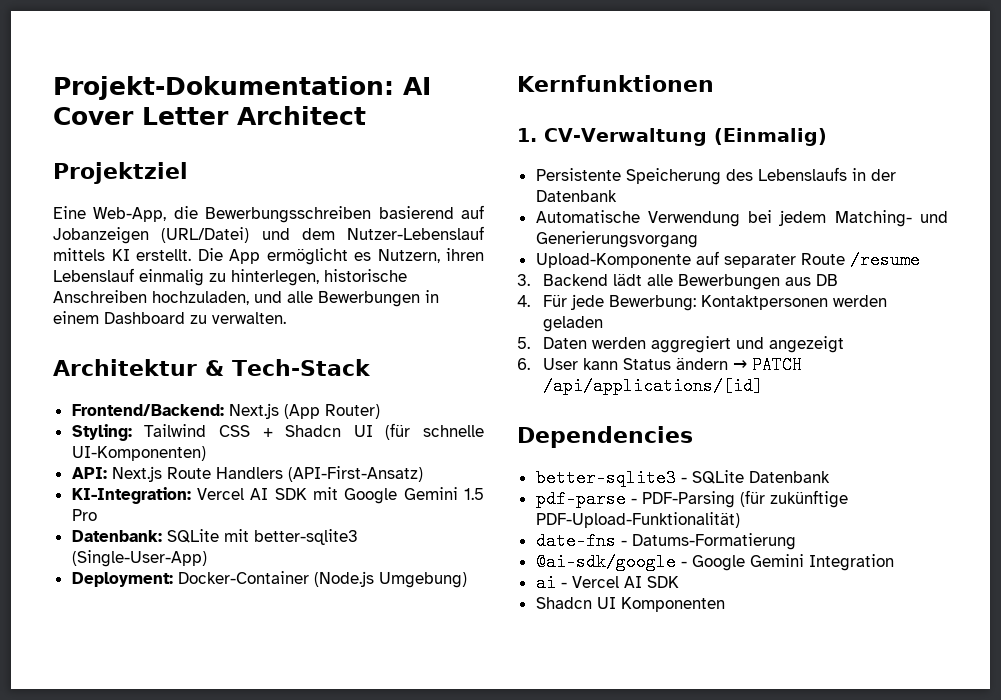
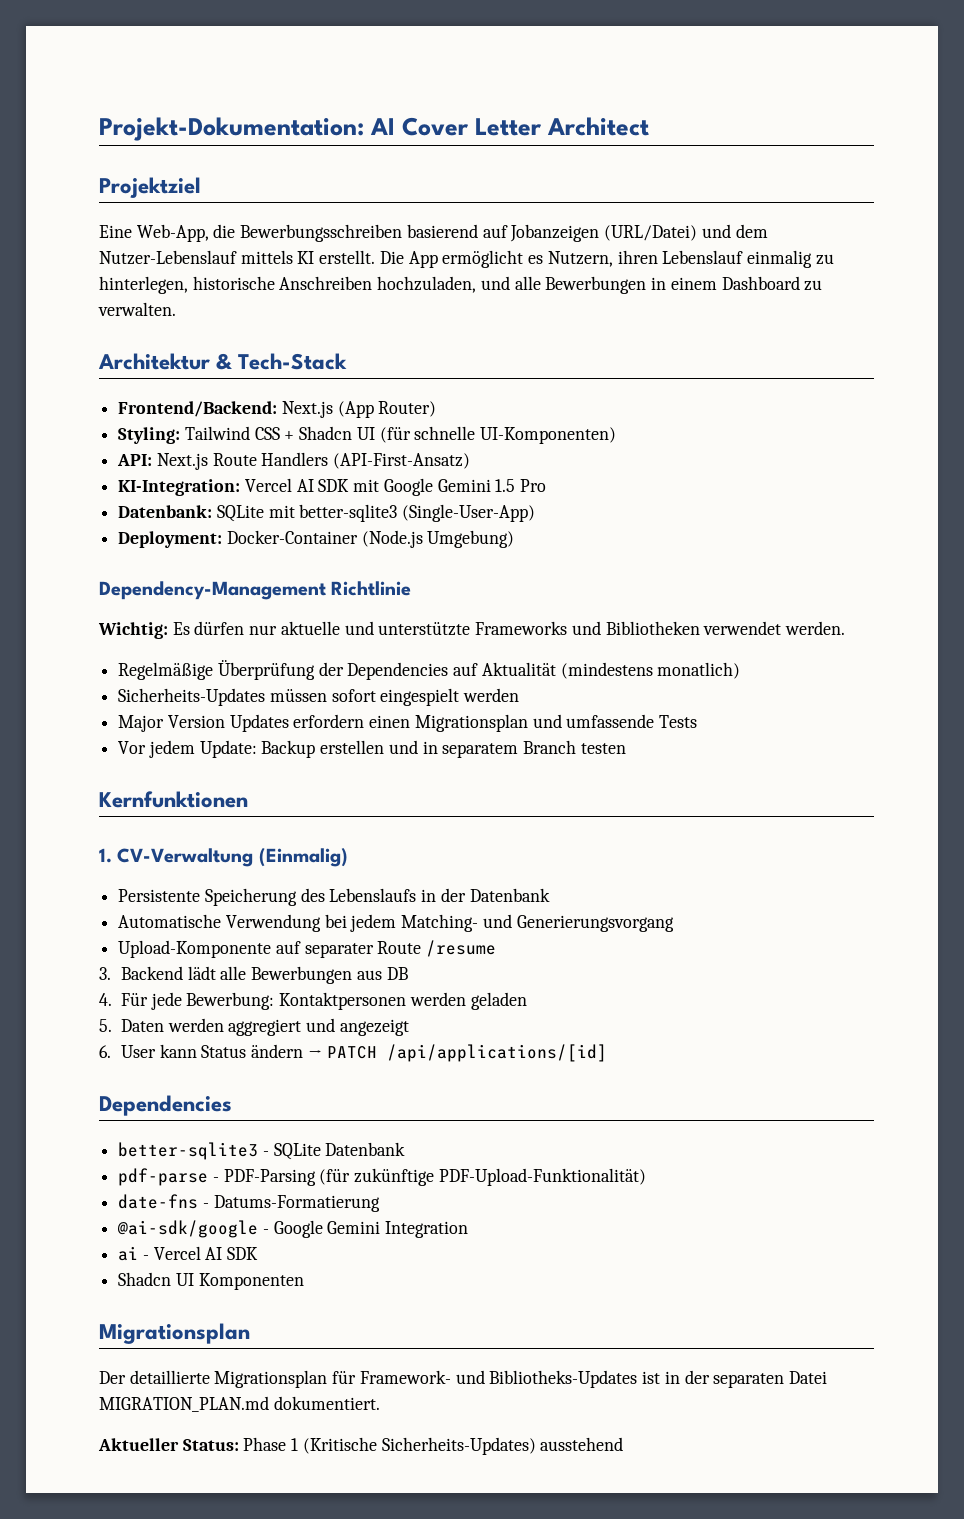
+ Dependency-Management Richtlinie
+ Wichtig: Es dürfen nur aktuelle und unterstützte Frameworks und Bibliotheken verwendet werden.
+ Regelmäßige Überprüfung der Dependencies auf Aktualität (mindestens monatlich)
+ Sicherheits-Updates müssen sofort eingespielt werden
+ Major Version Updates erfordern einen Migrationsplan und umfassende Tests
+ Vor jedem Update: Backup erstellen und in separatem Branch testen
  Shadcn UI Komponenten
+ Migrationsplan
+ Der detaillierte Migrationsplan für Framework- und Bibliotheks-Updates ist in der separaten Datei MIGRATION_PLAN.md dokumentiert.
+ Aktueller Status: Phase 1 (Kritische Sicherheits-Updates) ausstehend

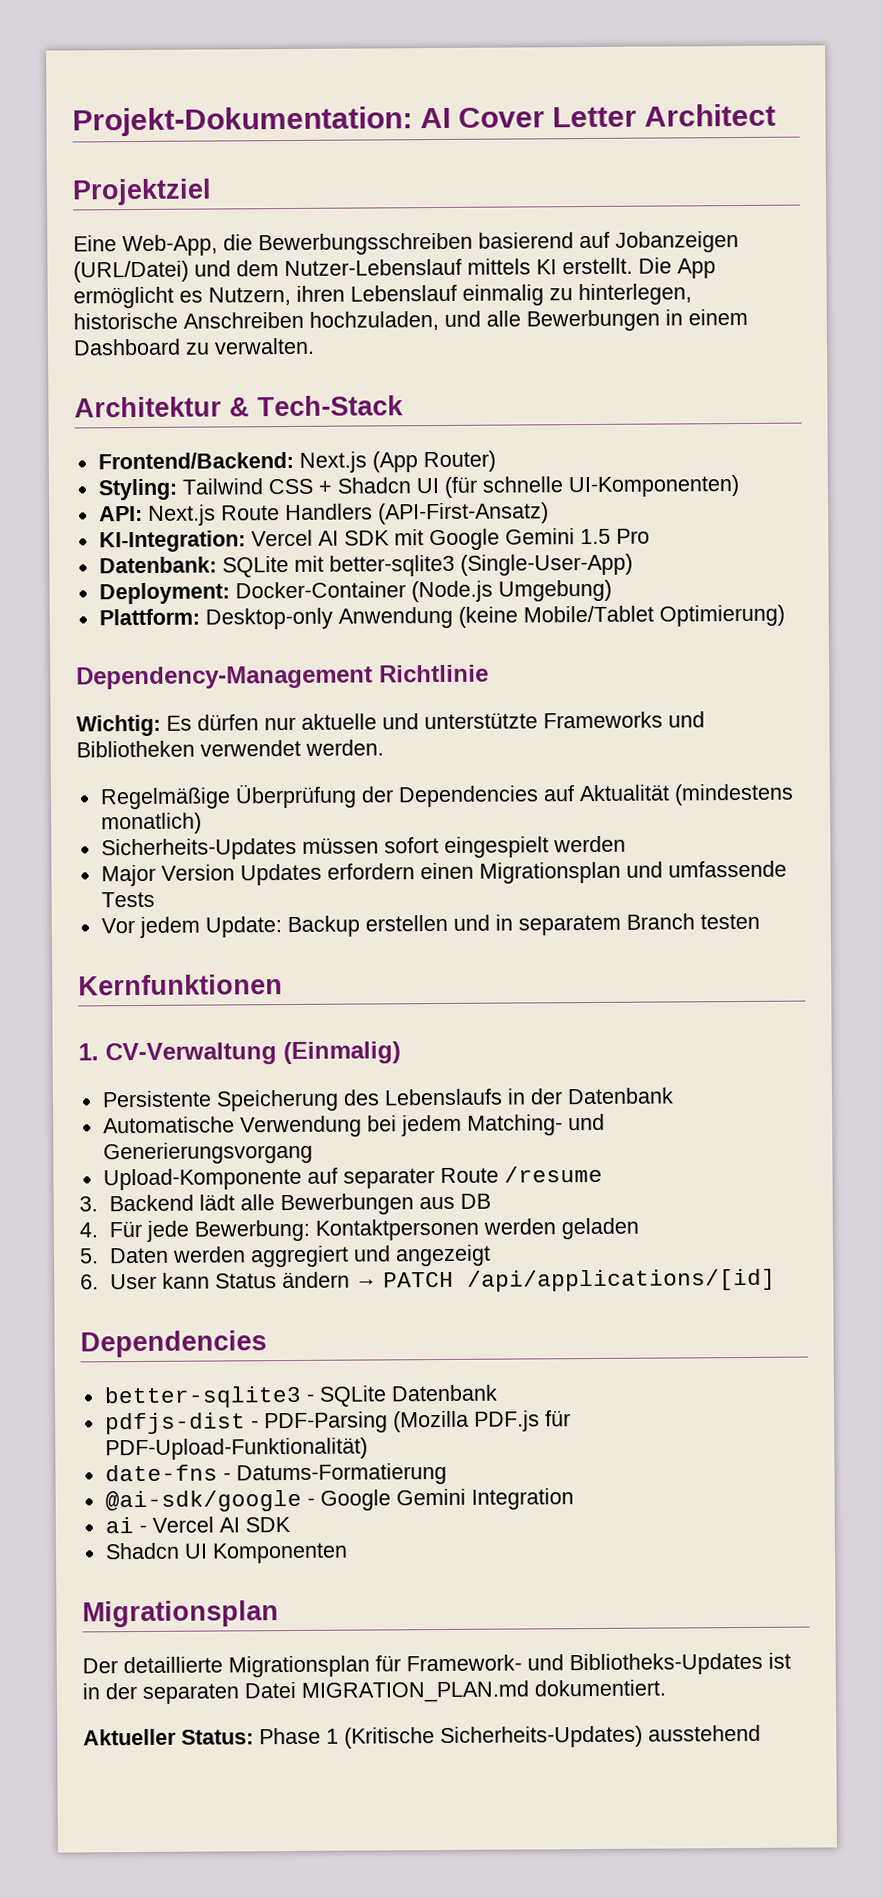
+ Plattform: Desktop-only Anwendung (keine Mobile/Tablet Optimierung)
- pdf-parse - PDF-Parsing (für zukünftige PDF-Upload-Funktionalität)
+ pdfjs-dist - PDF-Parsing (Mozilla PDF.js für PDF-Upload-Funktionalität)

